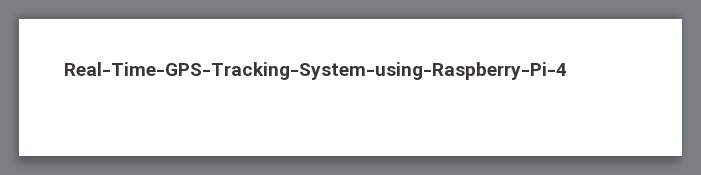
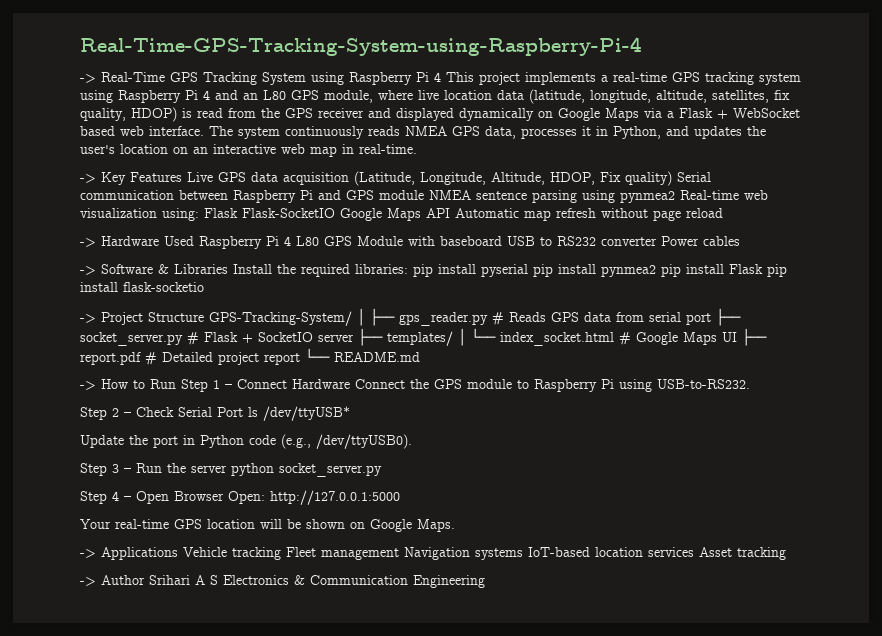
+ -> Real-Time GPS Tracking System using Raspberry Pi 4 This project implements a real-time GPS tracking system using Raspberry Pi 4 and an L80 GPS module, where live location data (latitude, longitude, altitude, satellites, fix quality, HDOP) is read from the GPS receiver and displayed dynamically on Google Maps via a Flask + WebSocket based web interface. The system continuously reads NMEA GPS data, processes it in Python, and updates the user's location on an interactive web map in real-time.
+ -> Key Features Live GPS data acquisition (Latitude, Longitude, Altitude, HDOP, Fix quality) Serial communication between Raspberry Pi and GPS module NMEA sentence parsing using pynmea2 Real-time web visualization using: Flask Flask-SocketIO Google Maps API Automatic map refresh without page reload
+ -> Hardware Used Raspberry Pi 4 L80 GPS Module with baseboard USB to RS232 converter Power cables
+ -> Software & Libraries Install the required libraries: pip install pyserial pip install pynmea2 pip install Flask pip install flask-socketio
+ -> Project Structure GPS-Tracking-System/ │ ├── gps_reader.py # Reads GPS data from serial port ├── socket_server.py # Flask + SocketIO server ├── templates/ │ └── index_socket.html # Google Maps UI ├── report.pdf # Detailed project report └── README.md
+ -> How to Run Step 1 – Connect Hardware Connect the GPS module to Raspberry Pi using USB-to-RS232.
+ Step 2 – Check Serial Port ls /dev/ttyUSB*
+ Update the port in Python code (e.g., /dev/ttyUSB0).
+ Step 3 – Run the server python socket_server.py
+ Step 4 – Open Browser Open: http://127.0.0.1:5000
+ Your real-time GPS location will be shown on Google Maps.
+ -> Applications Vehicle tracking Fleet management Navigation systems IoT-based location services Asset tracking
+ -> Author Srihari A S Electronics & Communication Engineering

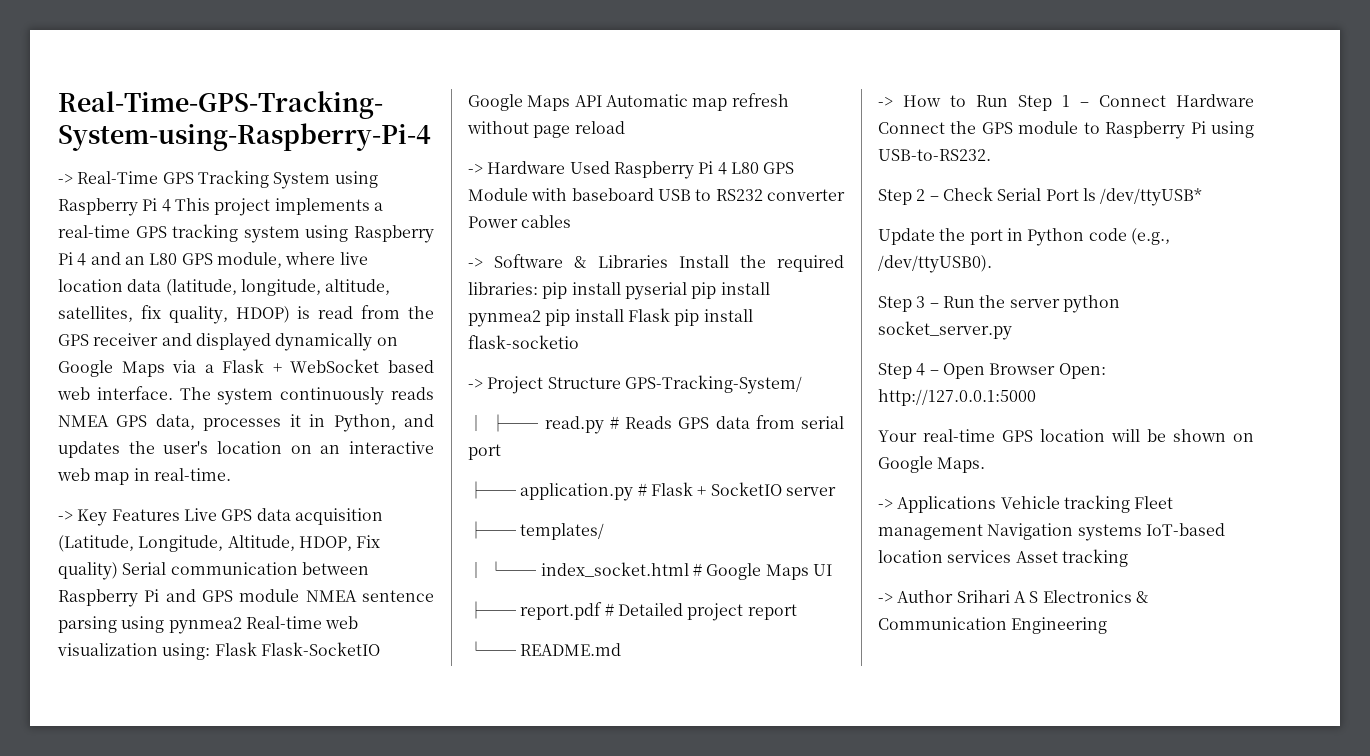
- -> Project Structure GPS-Tracking-System/ │ ├── gps_reader.py # Reads GPS data from serial port ├── socket_server.py # Flask + SocketIO server ├── templates/ │ └── index_socket.html # Google Maps UI ├── report.pdf # Detailed project report └── README.md
+ -> Project Structure GPS-Tracking-System/
+ │ ├── read.py # Reads GPS data from serial port
+ ├── application.py # Flask + SocketIO server
+ ├── templates/
+ │ └── index_socket.html # Google Maps UI
+ ├── report.pdf # Detailed project report
+ └── README.md

